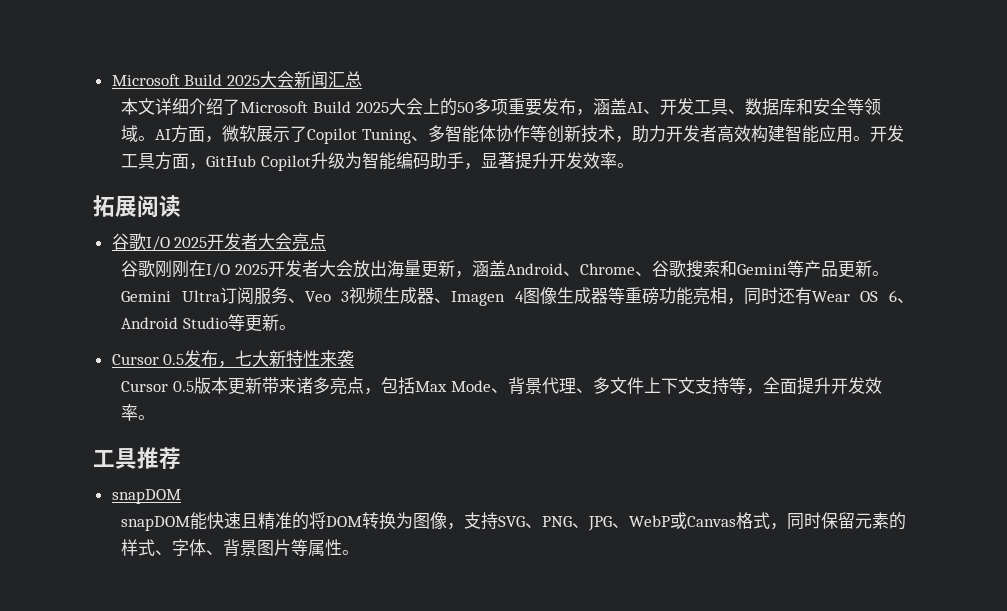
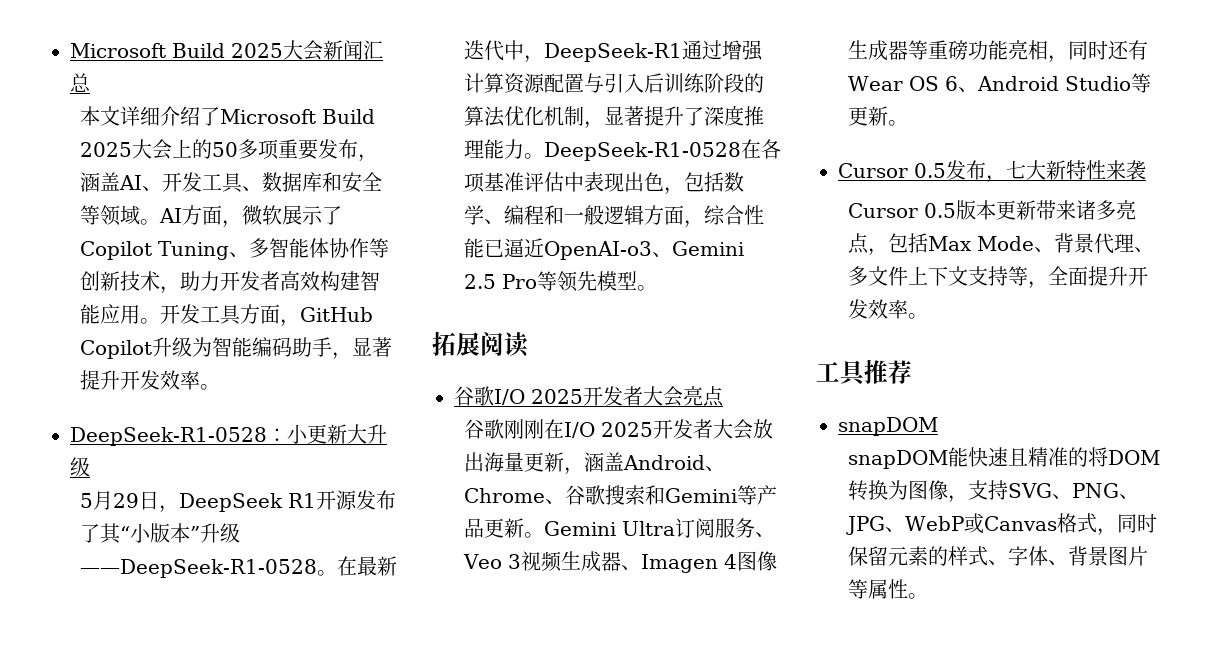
+ DeepSeek-R1-0528：小更新大升级
+ 5月29日，DeepSeek R1开源发布了其“小版本”升级——DeepSeek-R1-0528。在最新迭代中，DeepSeek-R1通过增强计算资源配置与引入后训练阶段的算法优化机制，显著提升了深度推理能力。DeepSeek-R1-0528在各项基准评估中表现出色，包括数学、编程和一般逻辑方面，综合性能已逼近OpenAI-o3、Gemini 2.5 Pro等领先模型。

